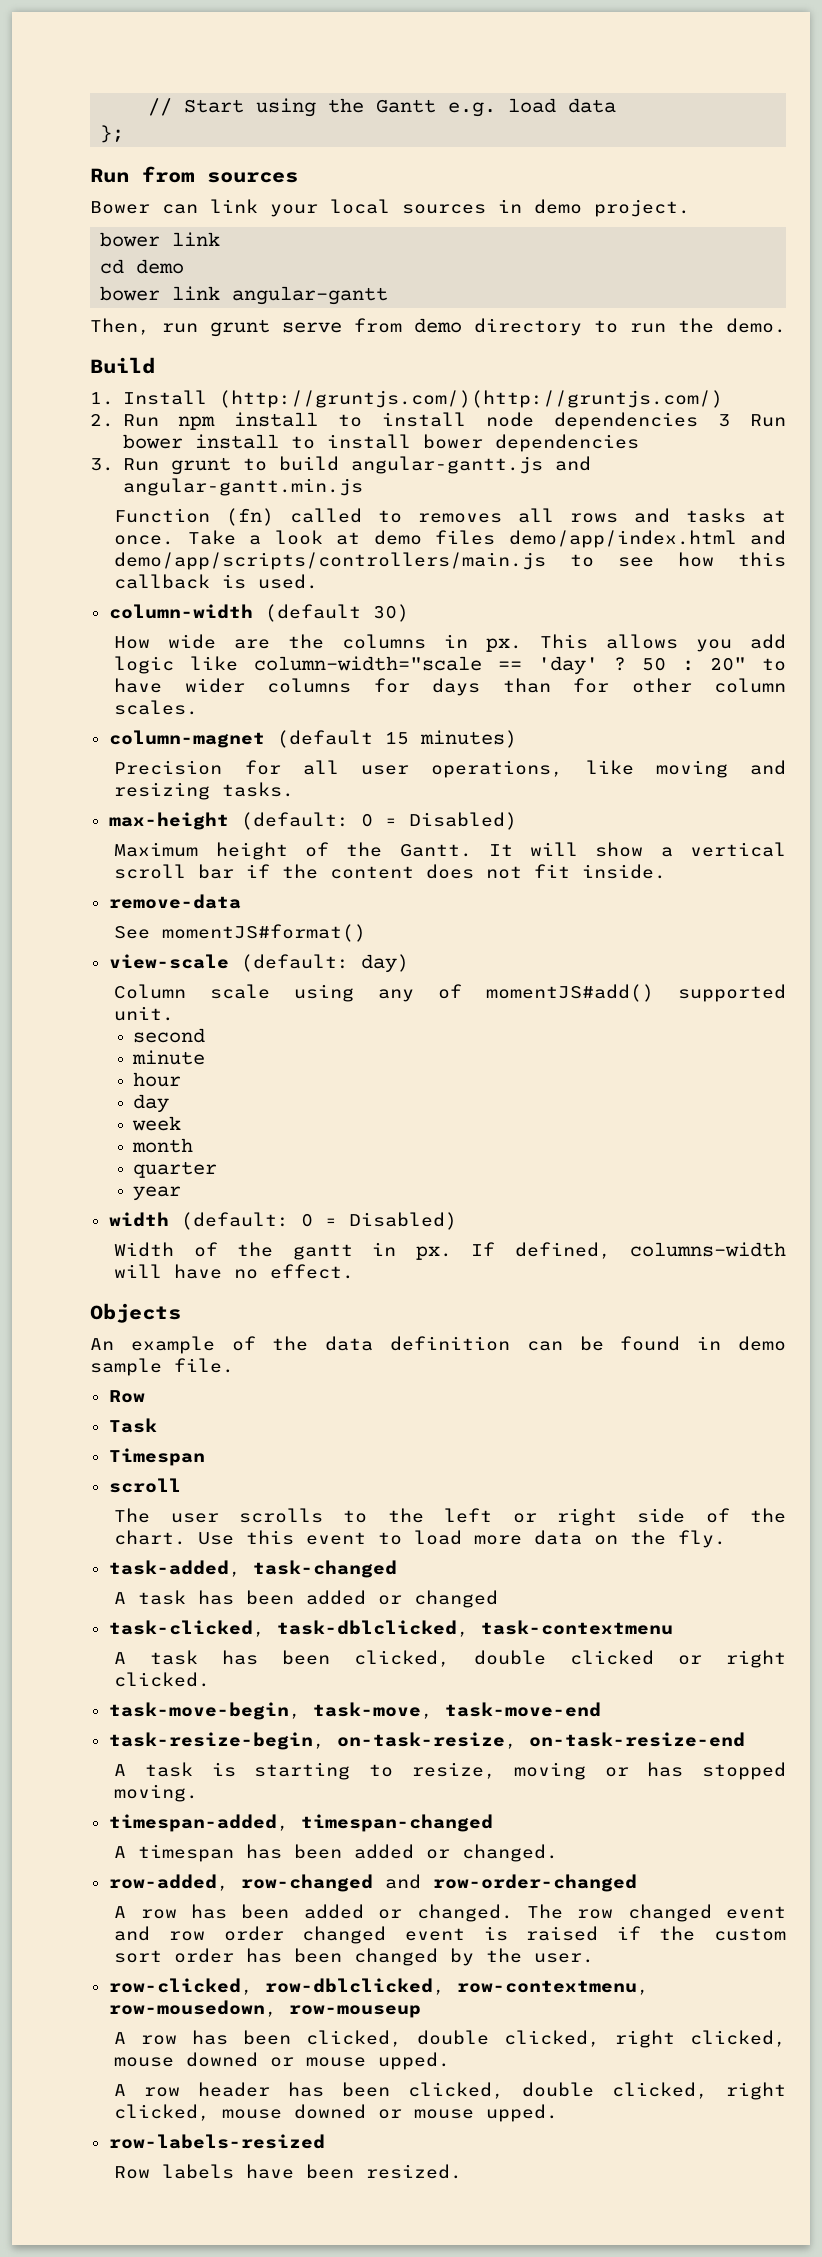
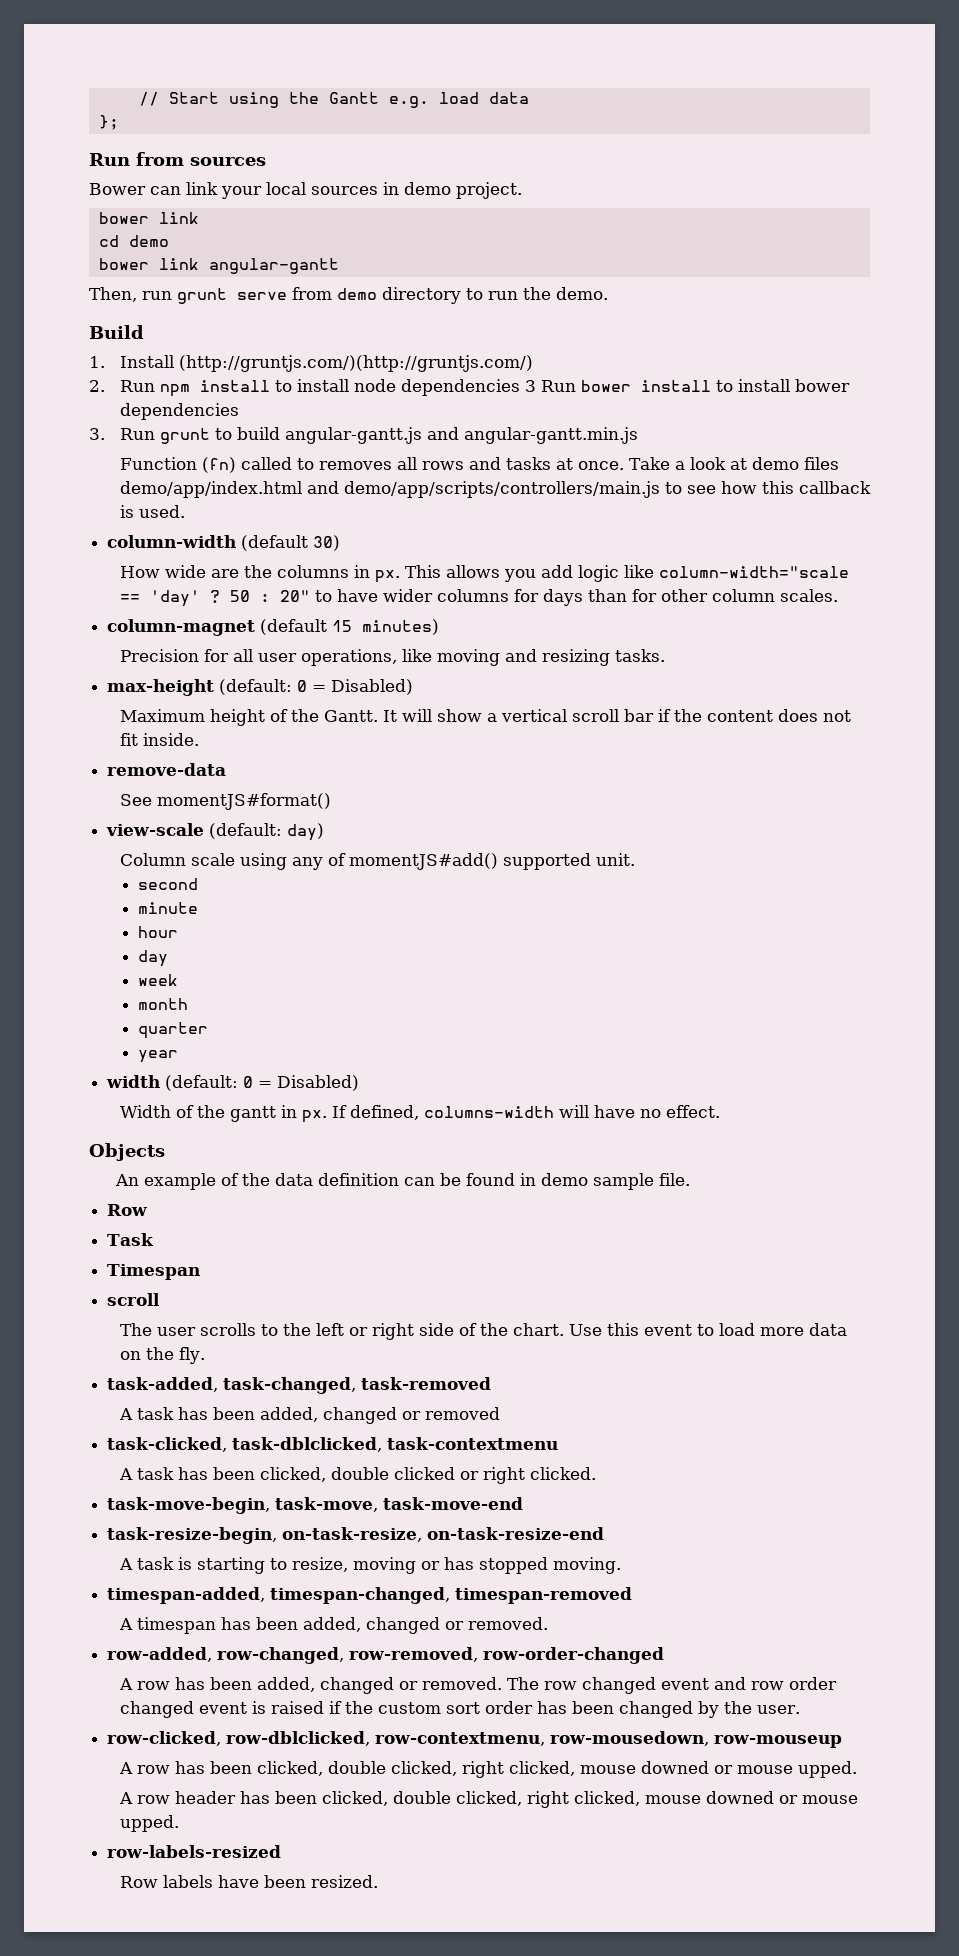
- task-added, task-changed
- A task has been added or changed
+ task-added, task-changed, task-removed
+ A task has been added, changed or removed
- timespan-added, timespan-changed
+ timespan-added, timespan-changed, timespan-removed
- A timespan has been added or changed.
+ A timespan has been added, changed or removed.
- row-added, row-changed and row-order-changed
+ row-added, row-changed, row-removed, row-order-changed
- A row has been added or changed.
+ A row has been added, changed or removed.

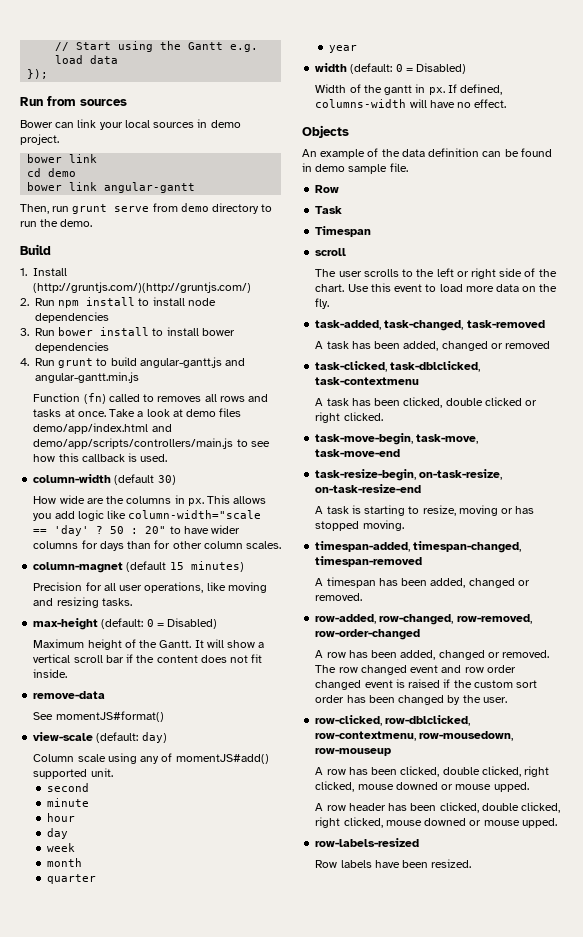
- };
+ });
- 2. Run npm install to install node dependencies 3 Run bower install to install bower dependencies
+ 2. Run npm install to install node dependencies
+ 3. Run bower install to install bower dependencies
- 3. Run grunt to build angular-gantt.js and angular-gantt.min.js
+ 4. Run grunt to build angular-gantt.js and angular-gantt.min.js

